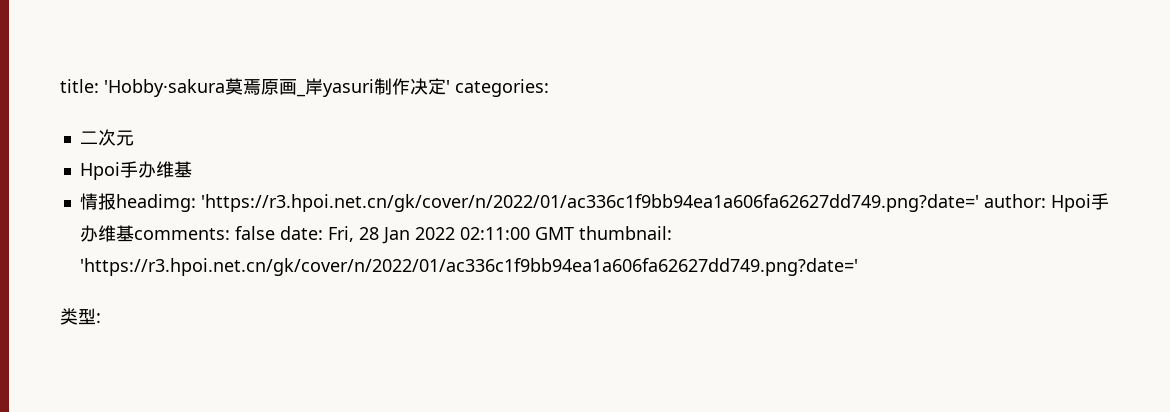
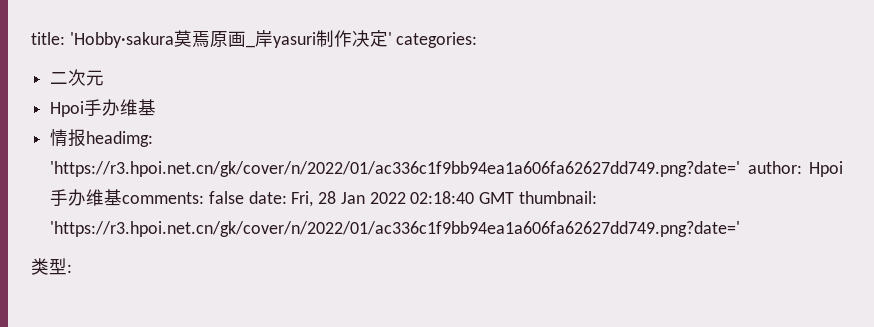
- 情报headimg: 'https://r3.hpoi.net.cn/gk/cover/n/2022/01/ac336c1f9bb94ea1a606fa62627dd749.png?date=' author: Hpoi手办维基comments: false date: Fri, 28 Jan 2022 02:11:00 GMT thumbnail: 'https://r3.hpoi.net.cn/gk/cover/n/2022/01/ac336c1f9bb94ea1a606fa62627dd749.png?date='
+ 情报headimg: 'https://r3.hpoi.net.cn/gk/cover/n/2022/01/ac336c1f9bb94ea1a606fa62627dd749.png?date=' author: Hpoi手办维基comments: false date: Fri, 28 Jan 2022 02:18:40 GMT thumbnail: 'https://r3.hpoi.net.cn/gk/cover/n/2022/01/ac336c1f9bb94ea1a606fa62627dd749.png?date='

